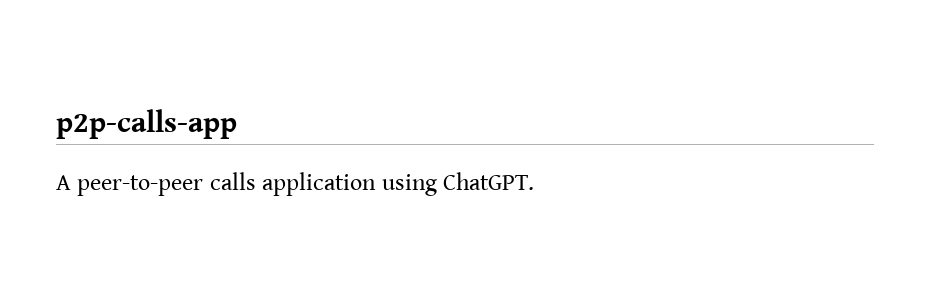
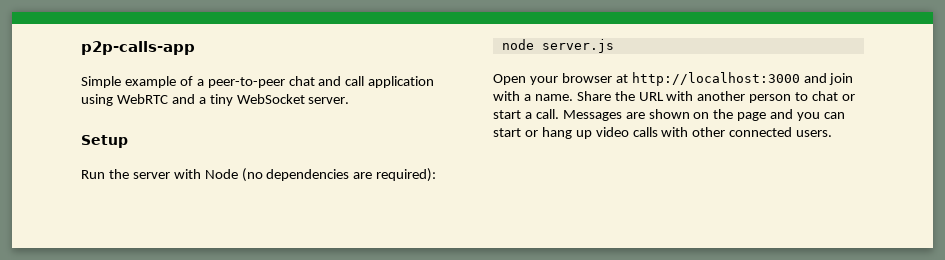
- A peer-to-peer calls application using ChatGPT.
+ Simple example of a peer-to-peer chat and call application using WebRTC and a tiny WebSocket server.
+ Setup
+ Run the server with Node (no dependencies are required):
+ node server.js
+ Open your browser at http://localhost:3000 and join with a name. Share the URL with another person to chat or start a call. Messages are shown on the page and you can start or hang up video calls with other connected users.

